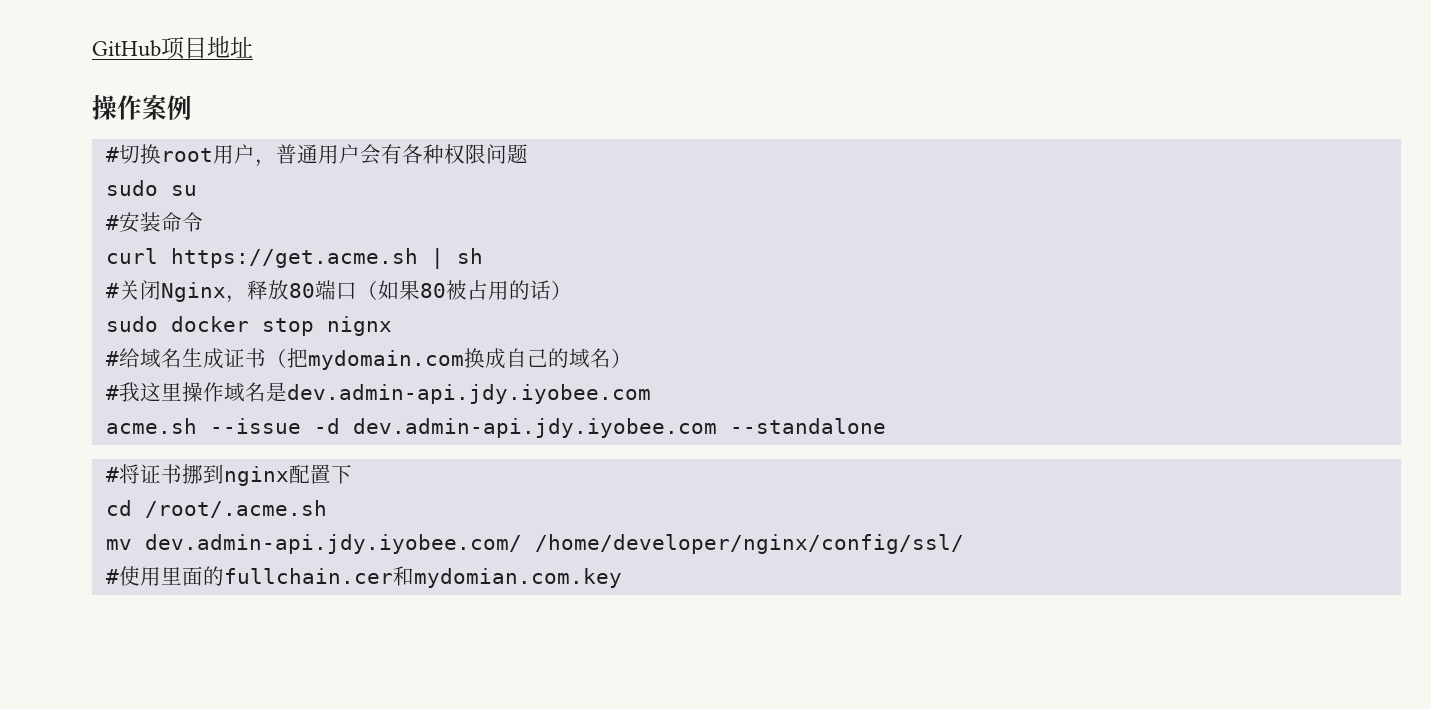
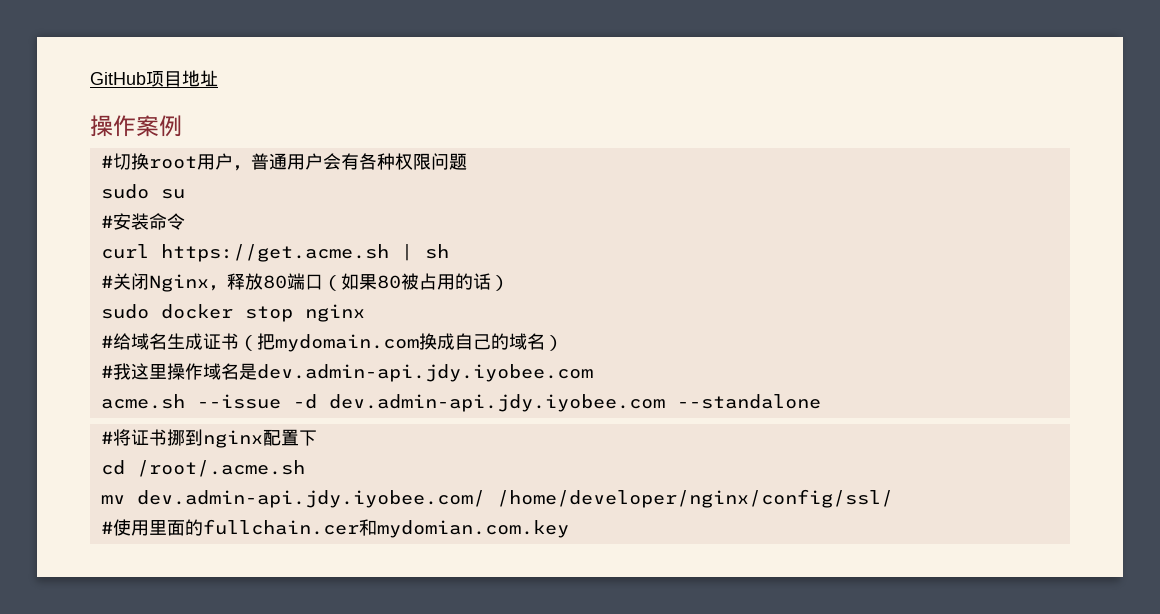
- sudo docker stop nignx
+ sudo docker stop nginx

